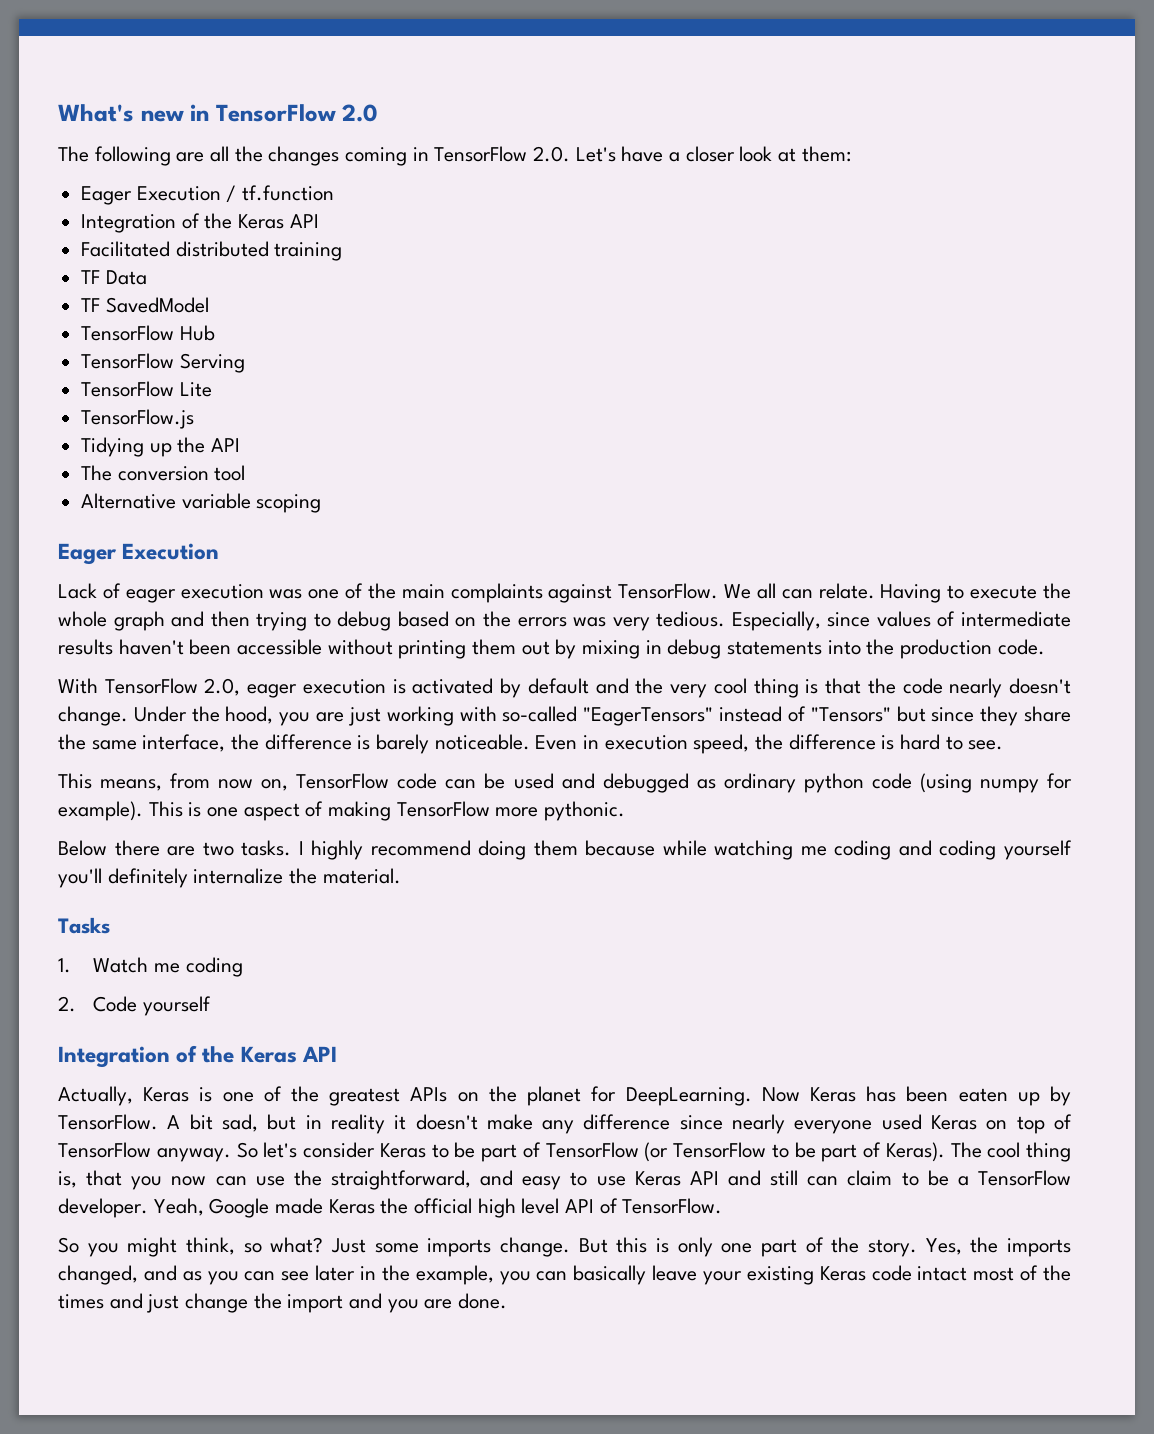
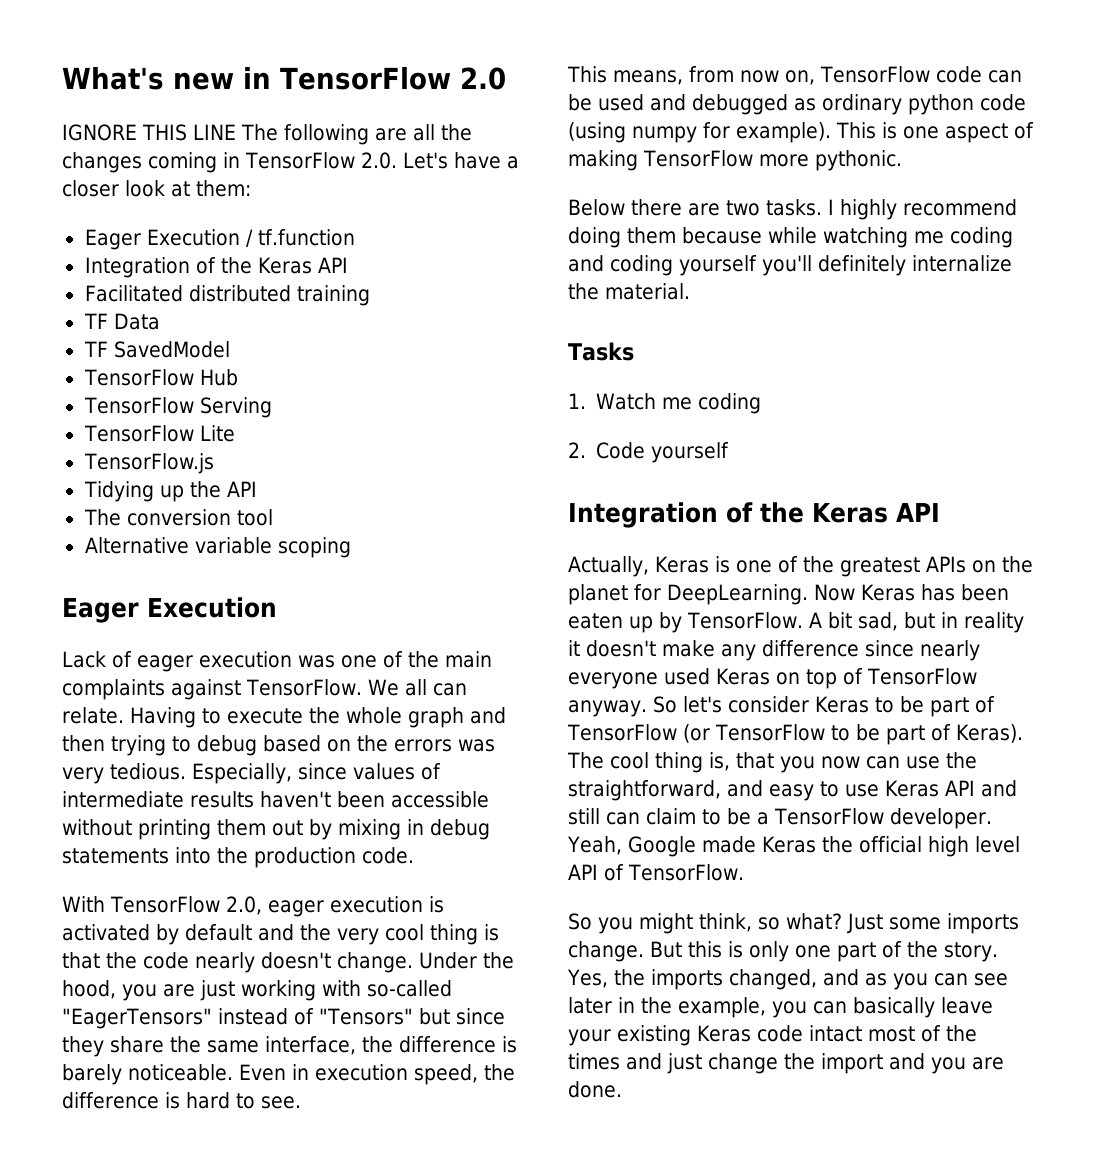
- The following are all the changes coming in TensorFlow 2.0. Let's have a closer look at them:
+ IGNORE THIS LINE The following are all the changes coming in TensorFlow 2.0. Let's have a closer look at them:

